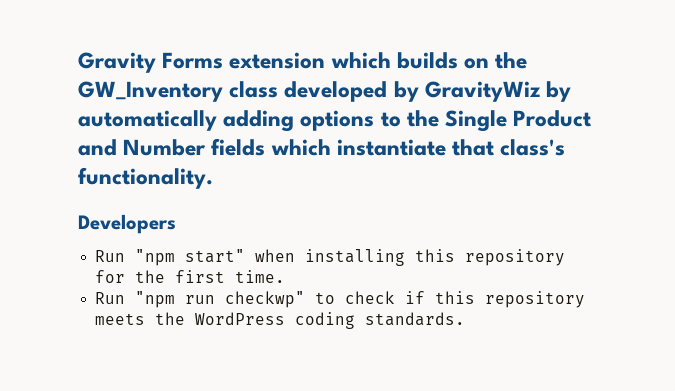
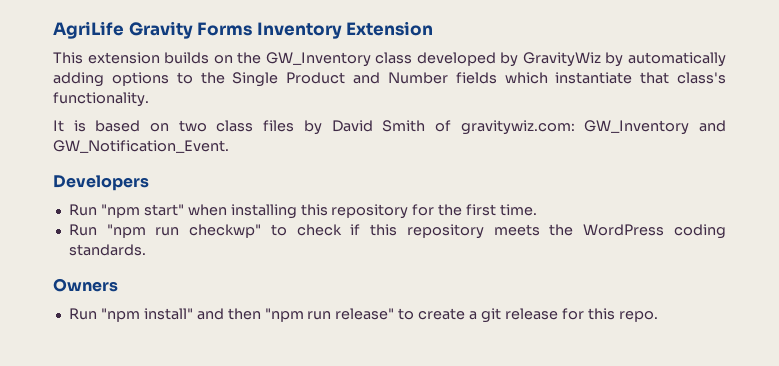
- Gravity Forms extension which builds on the GW_Inventory class developed by GravityWiz by automatically adding options to the Single Product and Number fields which instantiate that class's functionality.
+ AgriLife Gravity Forms Inventory Extension
+ This extension builds on the GW_Inventory class developed by GravityWiz by automatically adding options to the Single Product and Number fields which instantiate that class's functionality.
+ It is based on two class files by David Smith of gravitywiz.com: GW_Inventory and GW_Notification_Event.
+ Owners
+ Run "npm install" and then "npm run release" to create a git release for this repo.

